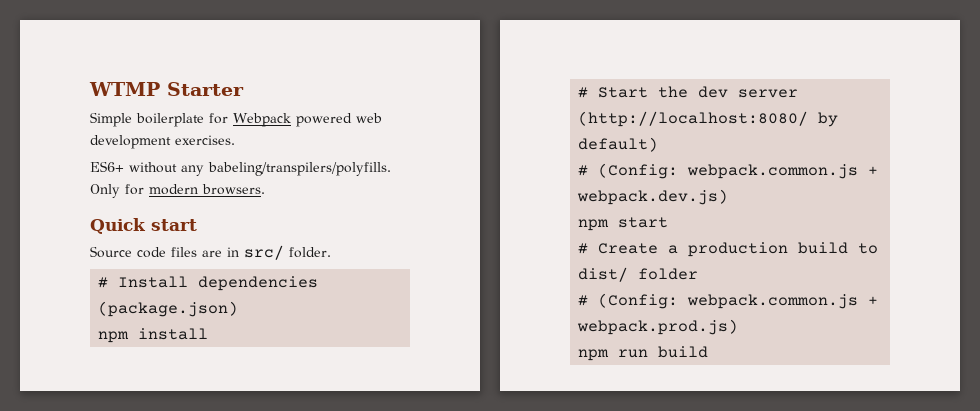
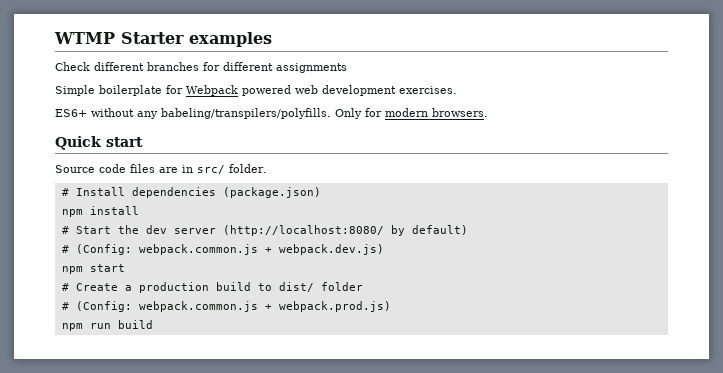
- WTMP Starter
+ WTMP Starter examples
+ Check different branches for different assignments

